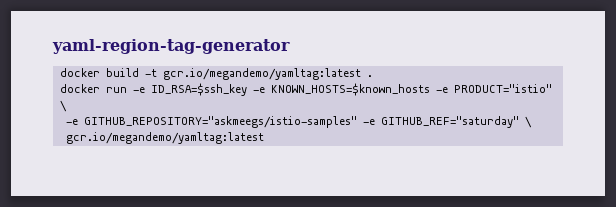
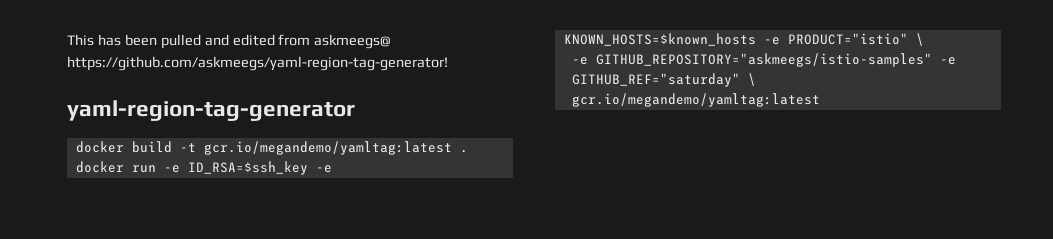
+ This has been pulled and edited from askmeegs@ https://github.com/askmeegs/yaml-region-tag-generator!

